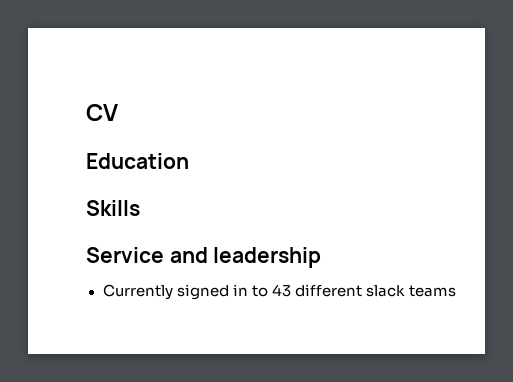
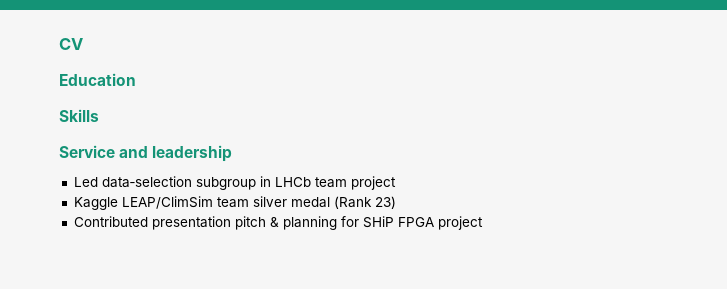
- Currently signed in to 43 different slack teams
+ Led data‑selection subgroup in LHCb team project
+ Kaggle LEAP/ClimSim team silver medal (Rank 23)
+ Contributed presentation pitch & planning for SHiP FPGA project

